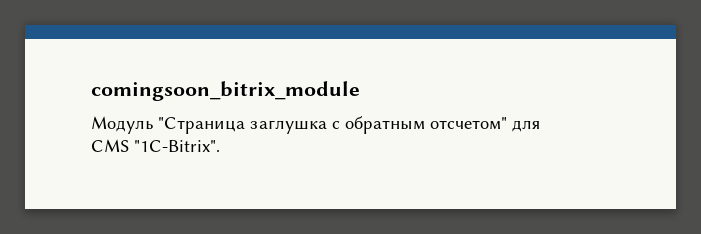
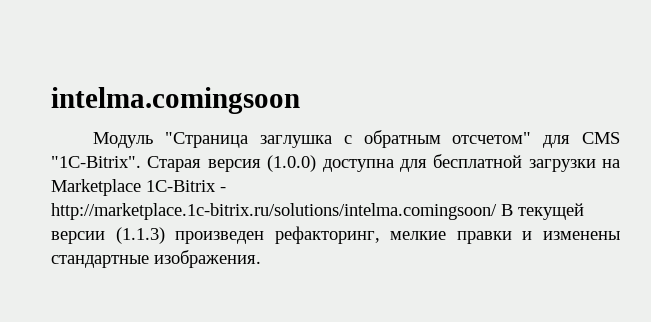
- comingsoon_bitrix_module
+ intelma.comingsoon
+ Старая версия (1.0.0) доступна для бесплатной загрузки на Marketplace 1C-Bitrix - http://marketplace.1c-bitrix.ru/solutions/intelma.comingsoon/ В текущей версии (1.1.3) произведен рефакторинг, мелкие правки и изменены стандартные изображения.

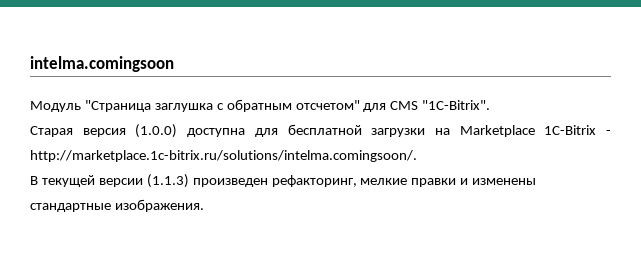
- Модуль "Страница заглушка с обратным отсчетом" для CMS "1C-Bitrix". Старая версия (1.0.0) доступна для бесплатной загрузки на Marketplace 1C-Bitrix - http://marketplace.1c-bitrix.ru/solutions/intelma.comingsoon/ В текущей версии (1.1.3) произведен рефакторинг, мелкие правки и изменены стандартные изображения.
+ Модуль "Страница заглушка с обратным отсчетом" для CMS "1C-Bitrix".
+ Старая версия (1.0.0) доступна для бесплатной загрузки на Marketplace 1C-Bitrix - http://marketplace.1c-bitrix.ru/solutions/intelma.comingsoon/.
+ В текущей версии (1.1.3) произведен рефакторинг, мелкие правки и изменены стандартные изображения.

